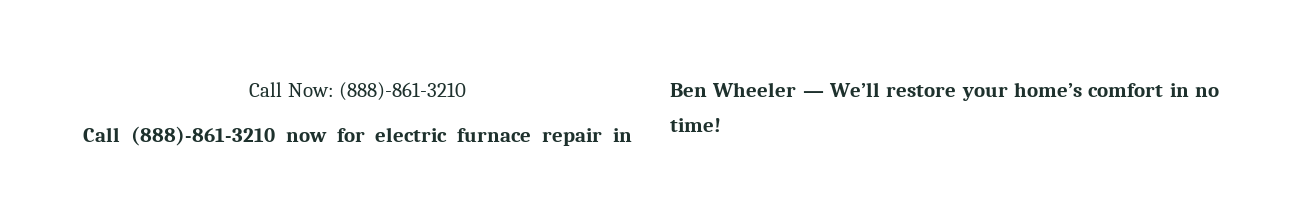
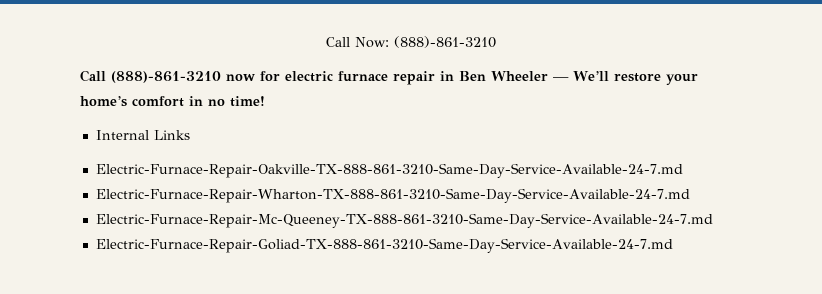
+ Internal Links
+ Electric-Furnace-Repair-Oakville-TX-888-861-3210-Same-Day-Service-Available-24-7.md
+ Electric-Furnace-Repair-Wharton-TX-888-861-3210-Same-Day-Service-Available-24-7.md
+ Electric-Furnace-Repair-Mc-Queeney-TX-888-861-3210-Same-Day-Service-Available-24-7.md
+ Electric-Furnace-Repair-Goliad-TX-888-861-3210-Same-Day-Service-Available-24-7.md

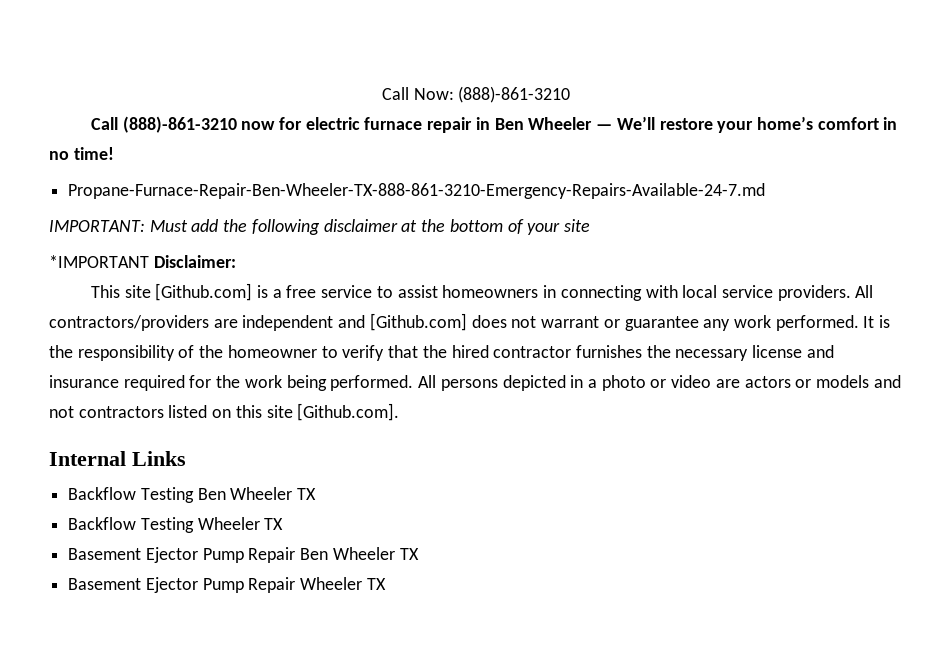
+ Propane-Furnace-Repair-Ben-Wheeler-TX-888-861-3210-Emergency-Repairs-Available-24-7.md
+ IMPORTANT: Must add the following disclaimer at the bottom of your site
+ *IMPORTANT Disclaimer:
+ This site [Github.com] is a free service to assist homeowners in connecting with local service providers. All contractors/providers are independent and [Github.com] does not warrant or guarantee any work performed. It is the responsibility of the homeowner to verify that the hired contractor furnishes the necessary license and insurance required for the work being performed. All persons depicted in a photo or video are actors or models and not contractors listed on this site [Github.com].
  Internal Links
- Electric-Furnace-Repair-Oakville-TX-888-861-3210-Same-Day-Service-Available-24-7.md
- Electric-Furnace-Repair-Wharton-TX-888-861-3210-Same-Day-Service-Available-24-7.md
- Electric-Furnace-Repair-Mc-Queeney-TX-888-861-3210-Same-Day-Service-Available-24-7.md
- Electric-Furnace-Repair-Goliad-TX-888-861-3210-Same-Day-Service-Available-24-7.md
+ Backflow Testing Ben Wheeler TX
+ Backflow Testing Wheeler TX
+ Basement Ejector Pump Repair Ben Wheeler TX
+ Basement Ejector Pump Repair Wheeler TX

